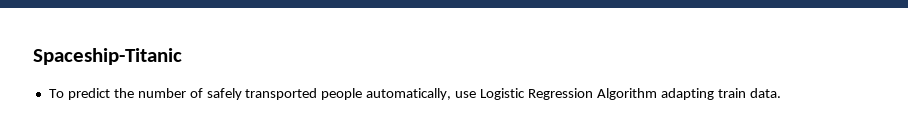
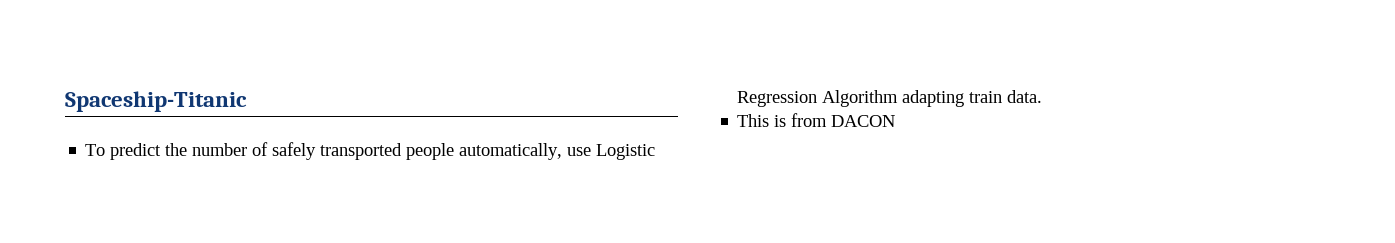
+ This is from DACON

